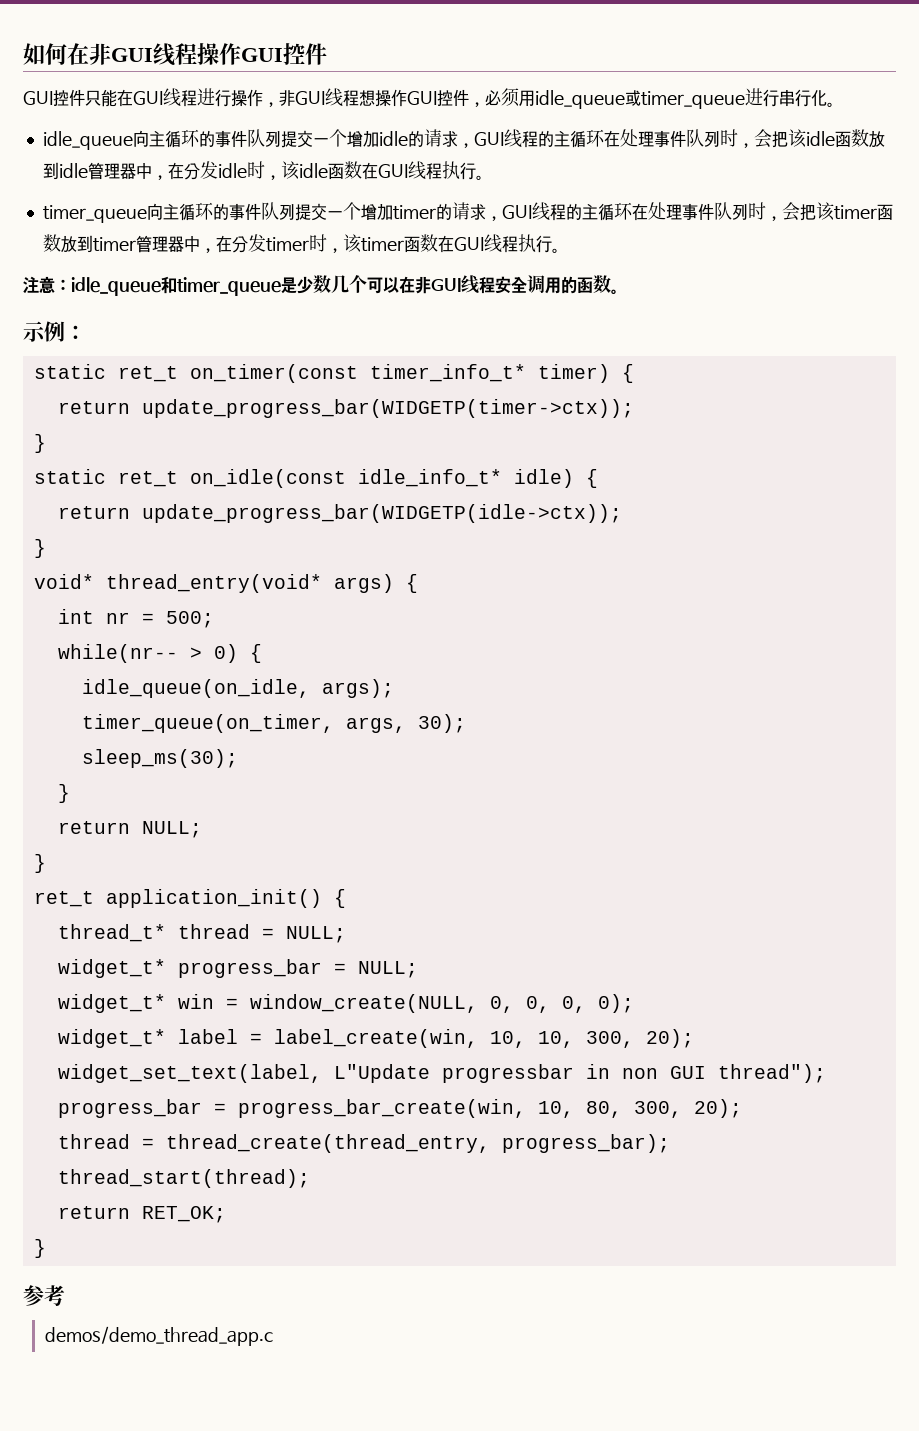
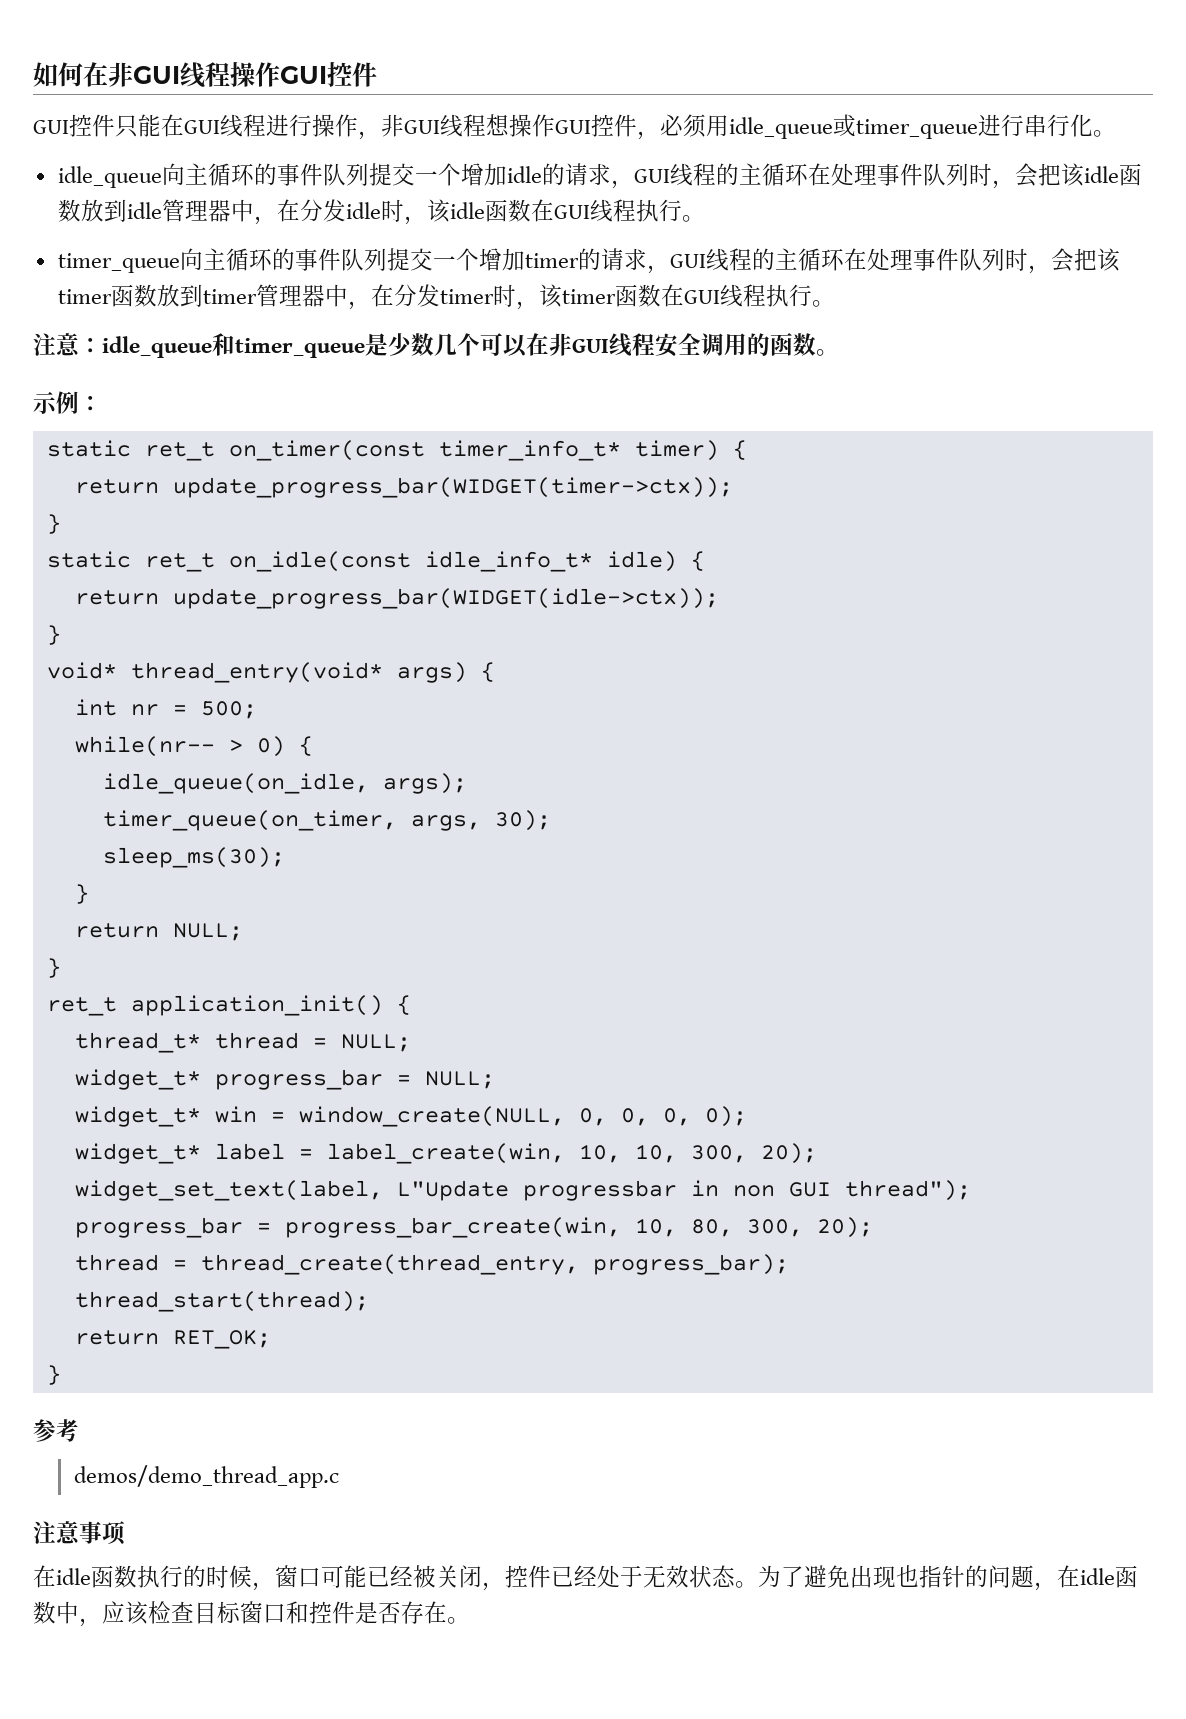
- return update_progress_bar(WIDGETP(timer->ctx));
+ return update_progress_bar(WIDGET(timer->ctx));
- return update_progress_bar(WIDGETP(idle->ctx));
+ return update_progress_bar(WIDGET(idle->ctx));
+ 注意事项
+ 在idle函数执行的时候，窗口可能已经被关闭，控件已经处于无效状态。为了避免出现也指针的问题，在idle函数中，应该检查目标窗口和控件是否存在。

